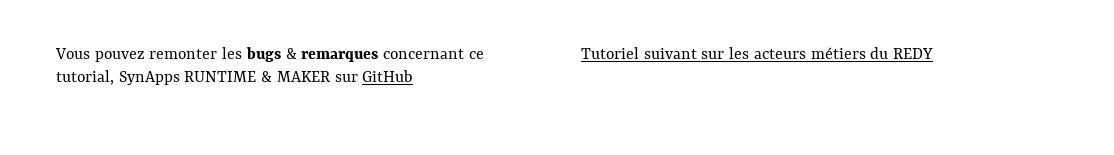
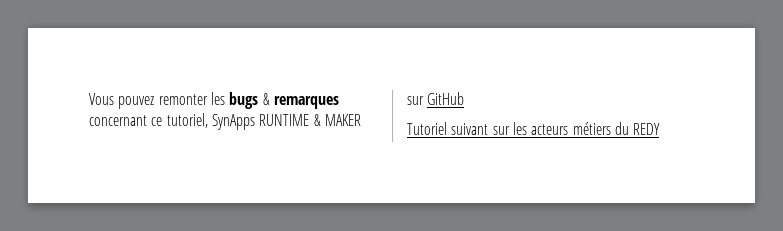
- Vous pouvez remonter les bugs & remarques concernant ce tutorial, SynApps RUNTIME & MAKER sur GitHub
+ Vous pouvez remonter les bugs & remarques concernant ce tutoriel, SynApps RUNTIME & MAKER sur GitHub

